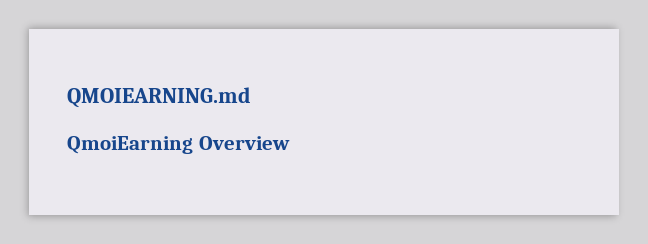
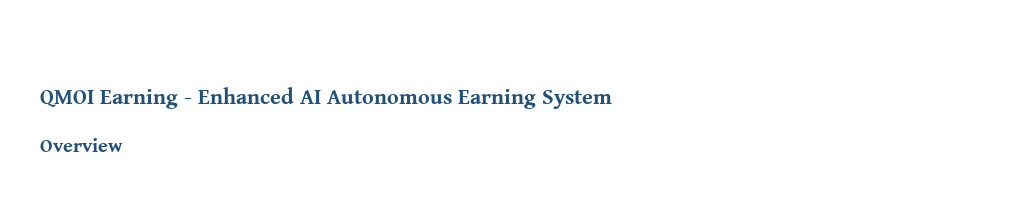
- QMOIEARNING.md
- QmoiEarning Overview
+ QMOI Earning - Enhanced AI Autonomous Earning System
+ Overview

